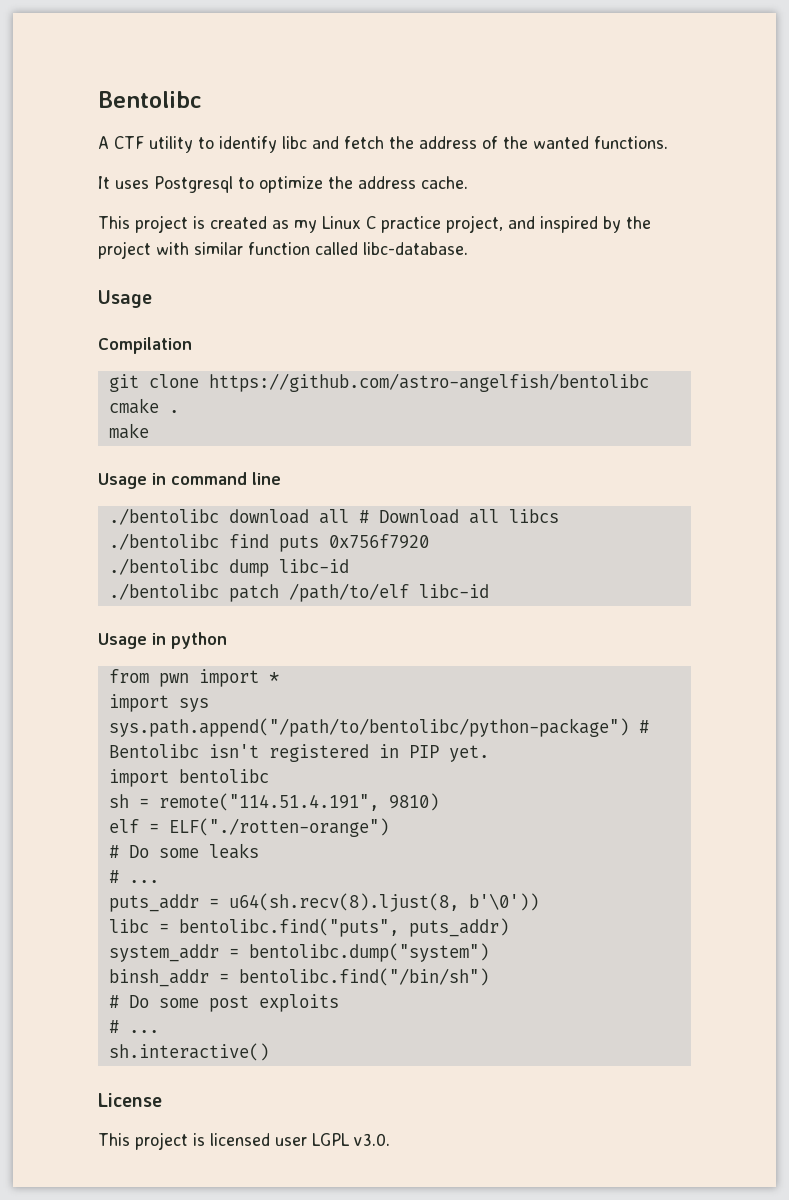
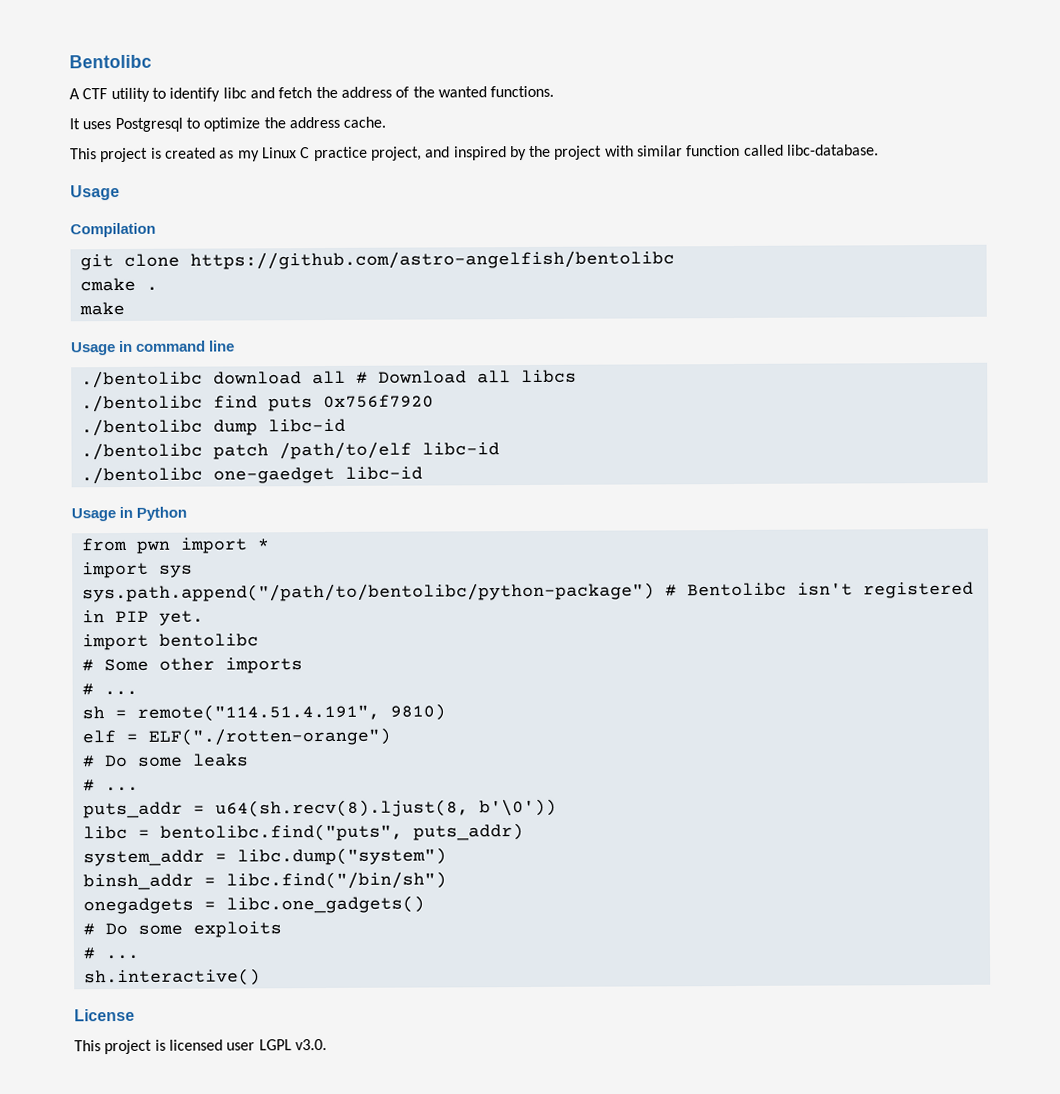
- Usage in python
+ ./bentolibc one-gaedget libc-id
+ Usage in Python
+ # Some other imports
+ # ...
- system_addr = bentolibc.dump("system")
+ system_addr = libc.dump("system")
- binsh_addr = bentolibc.find("/bin/sh")
- # Do some post exploits
+ binsh_addr = libc.find("/bin/sh")
+ onegadgets = libc.one_gadgets()
+ # Do some exploits

